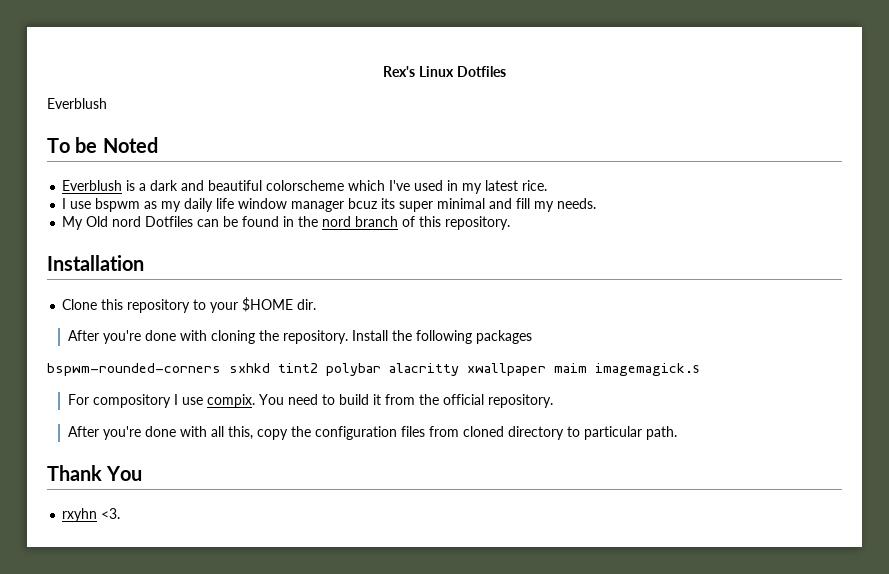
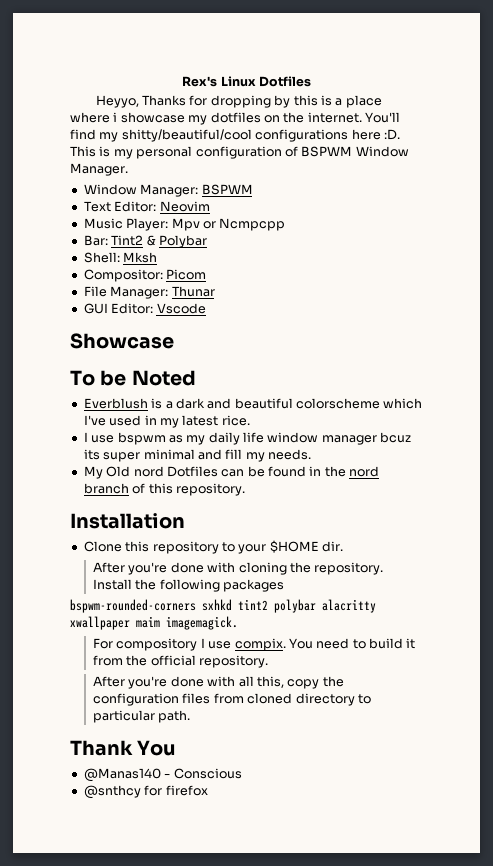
  Rex's Linux Dotfiles
- Everblush
+ Heyyo, Thanks for dropping by this is a place where i showcase my dotfiles on the internet. You'll find my shitty/beautiful/cool configurations here :D. This is my personal configuration of BSPWM Window Manager.
+ Window Manager: BSPWM
+ Text Editor: Neovim
+ Music Player: Mpv or Ncmpcpp
+ Bar: Tint2 & Polybar
+ Shell: Mksh
+ Compositor: Picom
+ File Manager: Thunar
+ GUI Editor: Vscode
+ Showcase
- bspwm-rounded-corners sxhkd tint2 polybar alacritty xwallpaper maim imagemagick.s
+ bspwm-rounded-corners sxhkd tint2 polybar alacritty xwallpaper maim imagemagick.
- rxyhn <3.
+ @Manas140 - Conscious
+ @snthcy for firefox

